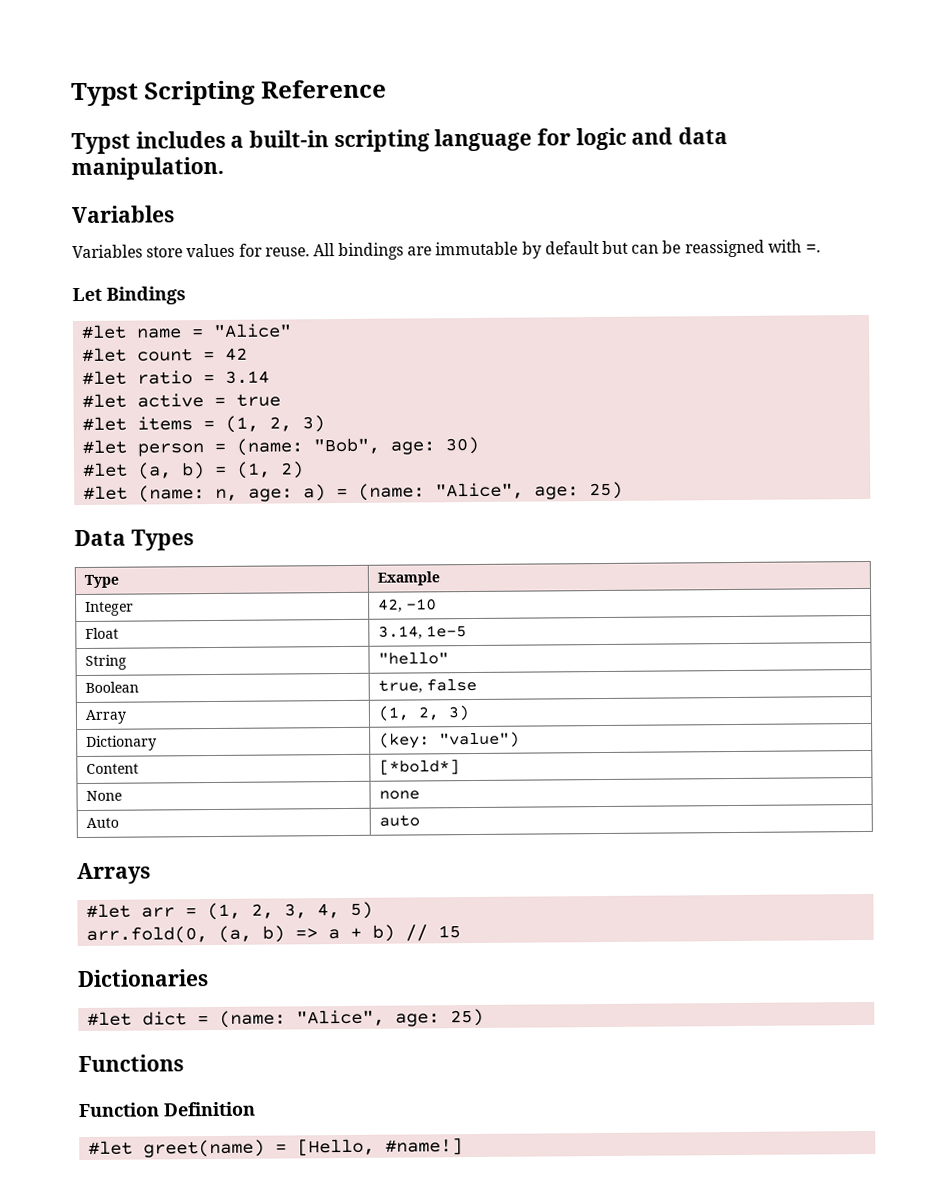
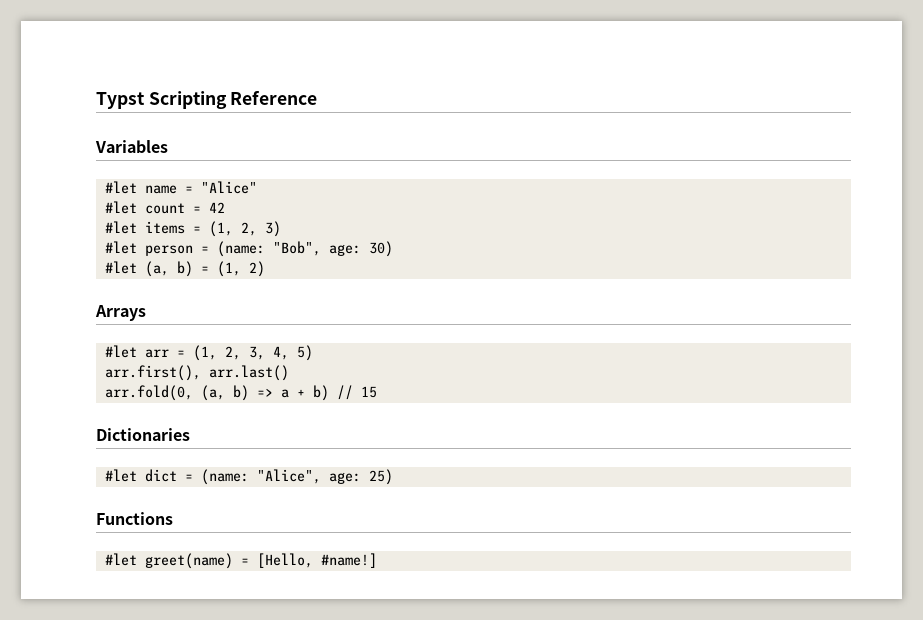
- Typst includes a built-in scripting language for logic and data manipulation.
  Variables
- Variables store values for reuse. All bindings are immutable by default but can be reassigned with =.
- Let Bindings
- #let ratio = 3.14
- #let active = true
- #let (name: n, age: a) = (name: "Alice", age: 25)
- Data Types
- Type | Example
- Integer | 42, -10
- Float | 3.14, 1e-5
- String | "hello"
- Boolean | true, false
- Array | (1, 2, 3)
- Dictionary | (key: "value")
- Content | [*bold*]
- None | none
- Auto | auto
+ arr.first(), arr.last()
- Function Definition

